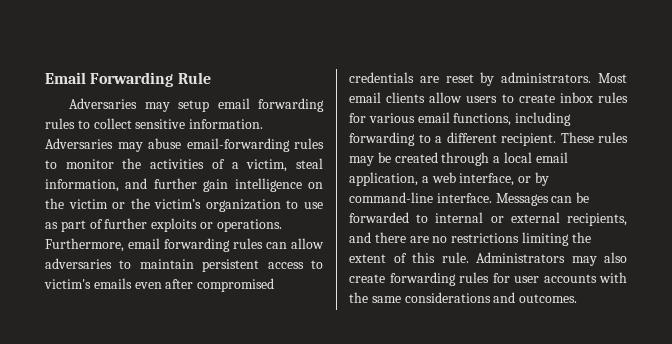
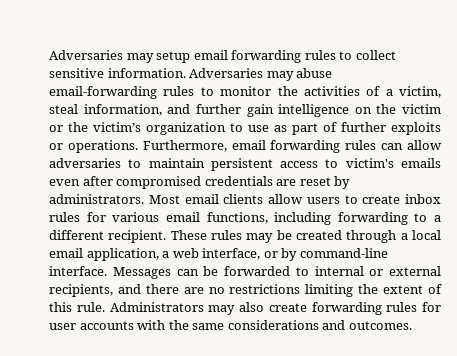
- Email Forwarding Rule

